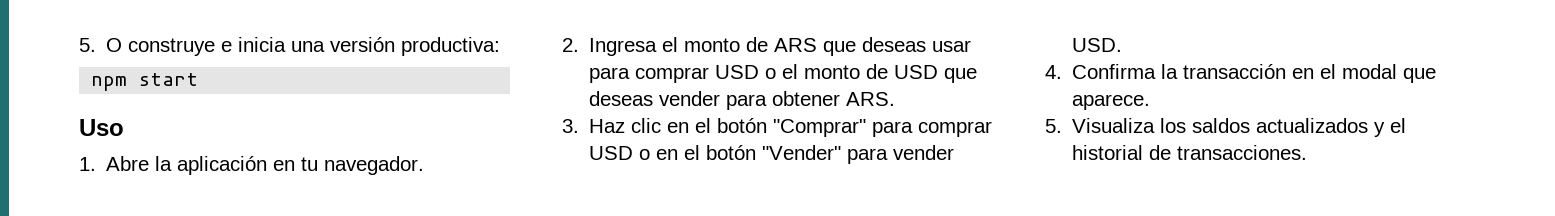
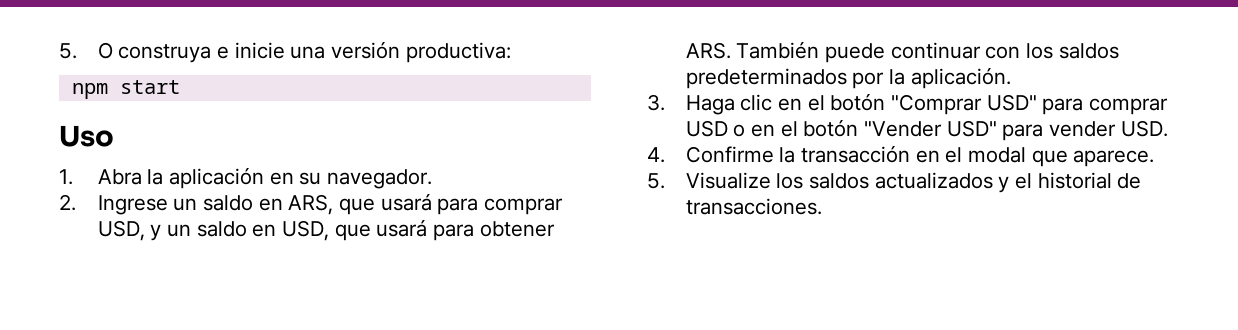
- 5. O construye e inicia una versión productiva:
+ 5. O construya e inicie una versión productiva:
- 1. Abre la aplicación en tu navegador.
+ 1. Abra la aplicación en su navegador.
- 2. Ingresa el monto de ARS que deseas usar para comprar USD o el monto de USD que deseas vender para obtener ARS.
+ 2. Ingrese un saldo en ARS, que usará para comprar USD, y un saldo en USD, que usará para obtener ARS. También puede continuar con los saldos predeterminados por la aplicación.
- 3. Haz clic en el botón "Comprar" para comprar USD o en el botón "Vender" para vender USD.
+ 3. Haga clic en el botón "Comprar USD" para comprar USD o en el botón "Vender USD" para vender USD.
- 4. Confirma la transacción en el modal que aparece.
+ 4. Confirme la transacción en el modal que aparece.
- 5. Visualiza los saldos actualizados y el historial de transacciones.
+ 5. Visualize los saldos actualizados y el historial de transacciones.

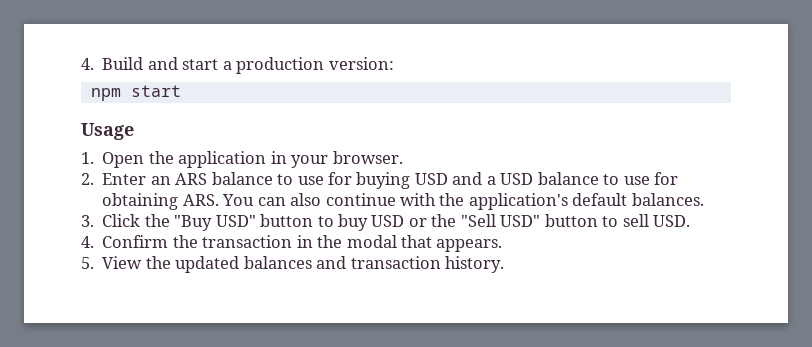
- 5. O construya e inicie una versión productiva:
+ 4. Build and start a production version:
- Uso
+ Usage
- 1. Abra la aplicación en su navegador.
- 2. Ingrese un saldo en ARS, que usará para comprar USD, y un saldo en USD, que usará para obtener ARS. También puede continuar con los saldos predeterminados por la aplicación.
- 3. Haga clic en el botón "Comprar USD" para comprar USD o en el botón "Vender USD" para vender USD.
- 4. Confirme la transacción en el modal que aparece.
- 5. Visualize los saldos actualizados y el historial de transacciones.
+ 1. Open the application in your browser.
+ 2. Enter an ARS balance to use for buying USD and a USD balance to use for obtaining ARS. You can also continue with the application's default balances.
+ 3. Click the "Buy USD" button to buy USD or the "Sell USD" button to sell USD.
+ 4. Confirm the transaction in the modal that appears.
+ 5. View the updated balances and transaction history.

